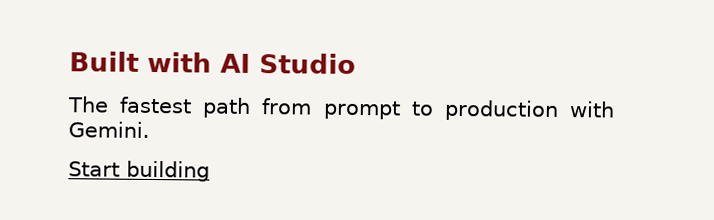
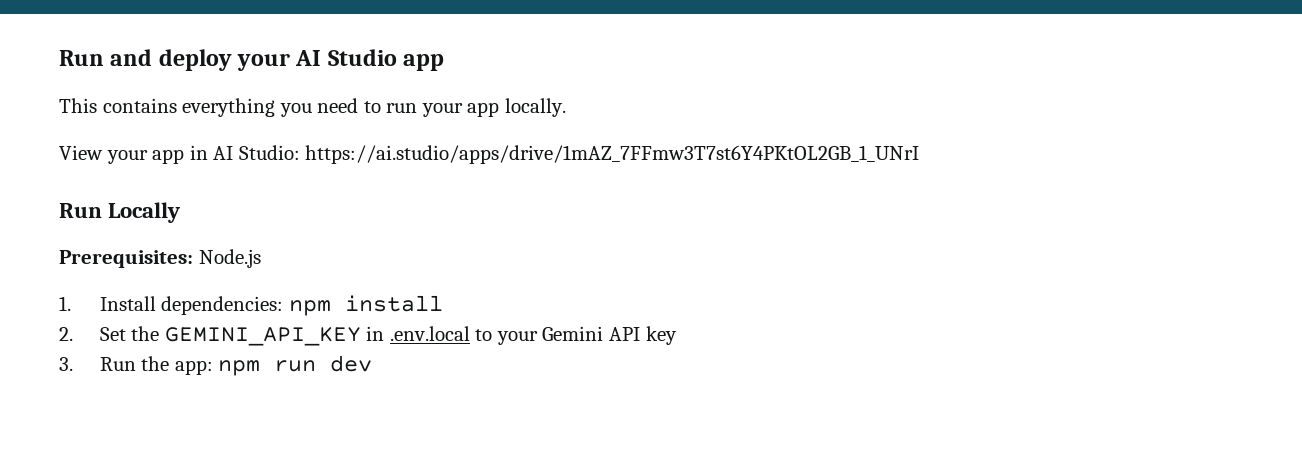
- Built with AI Studio
- The fastest path from prompt to production with Gemini.
- Start building
+ Run and deploy your AI Studio app
+ This contains everything you need to run your app locally.
+ View your app in AI Studio: https://ai.studio/apps/drive/1mAZ_7FFmw3T7st6Y4PKtOL2GB_1_UNrI
+ Run Locally
+ Prerequisites: Node.js
+ 1. Install dependencies: npm install
+ 2. Set the GEMINI_API_KEY in .env.local to your Gemini API key
+ 3. Run the app: npm run dev

